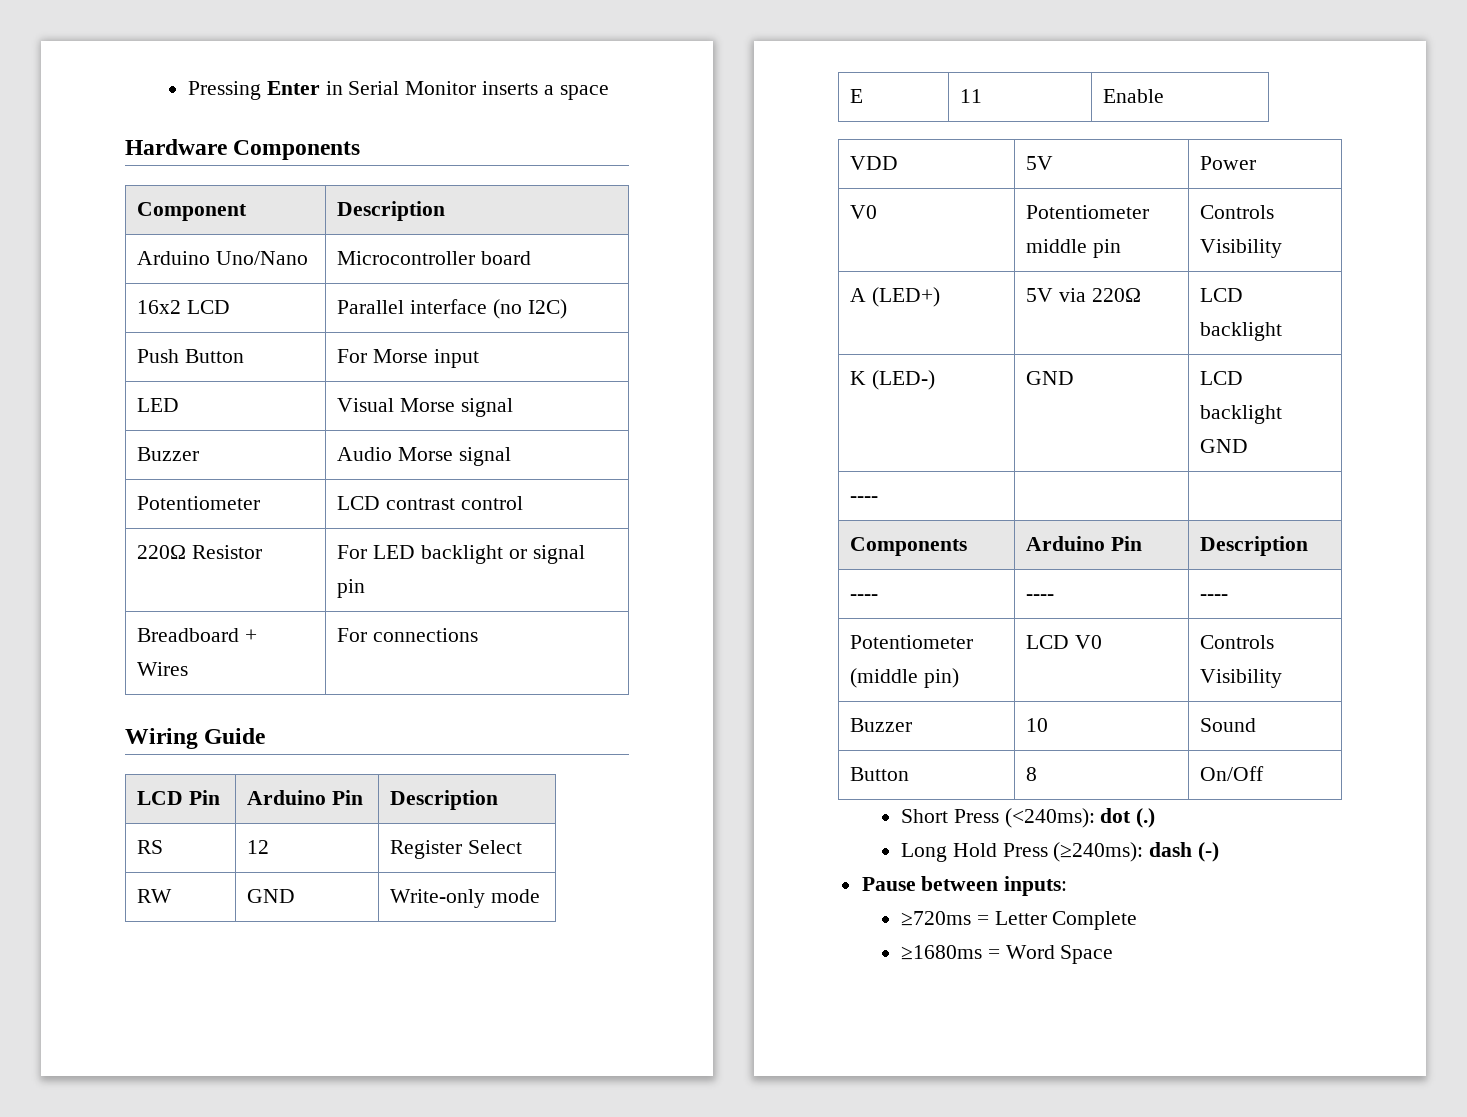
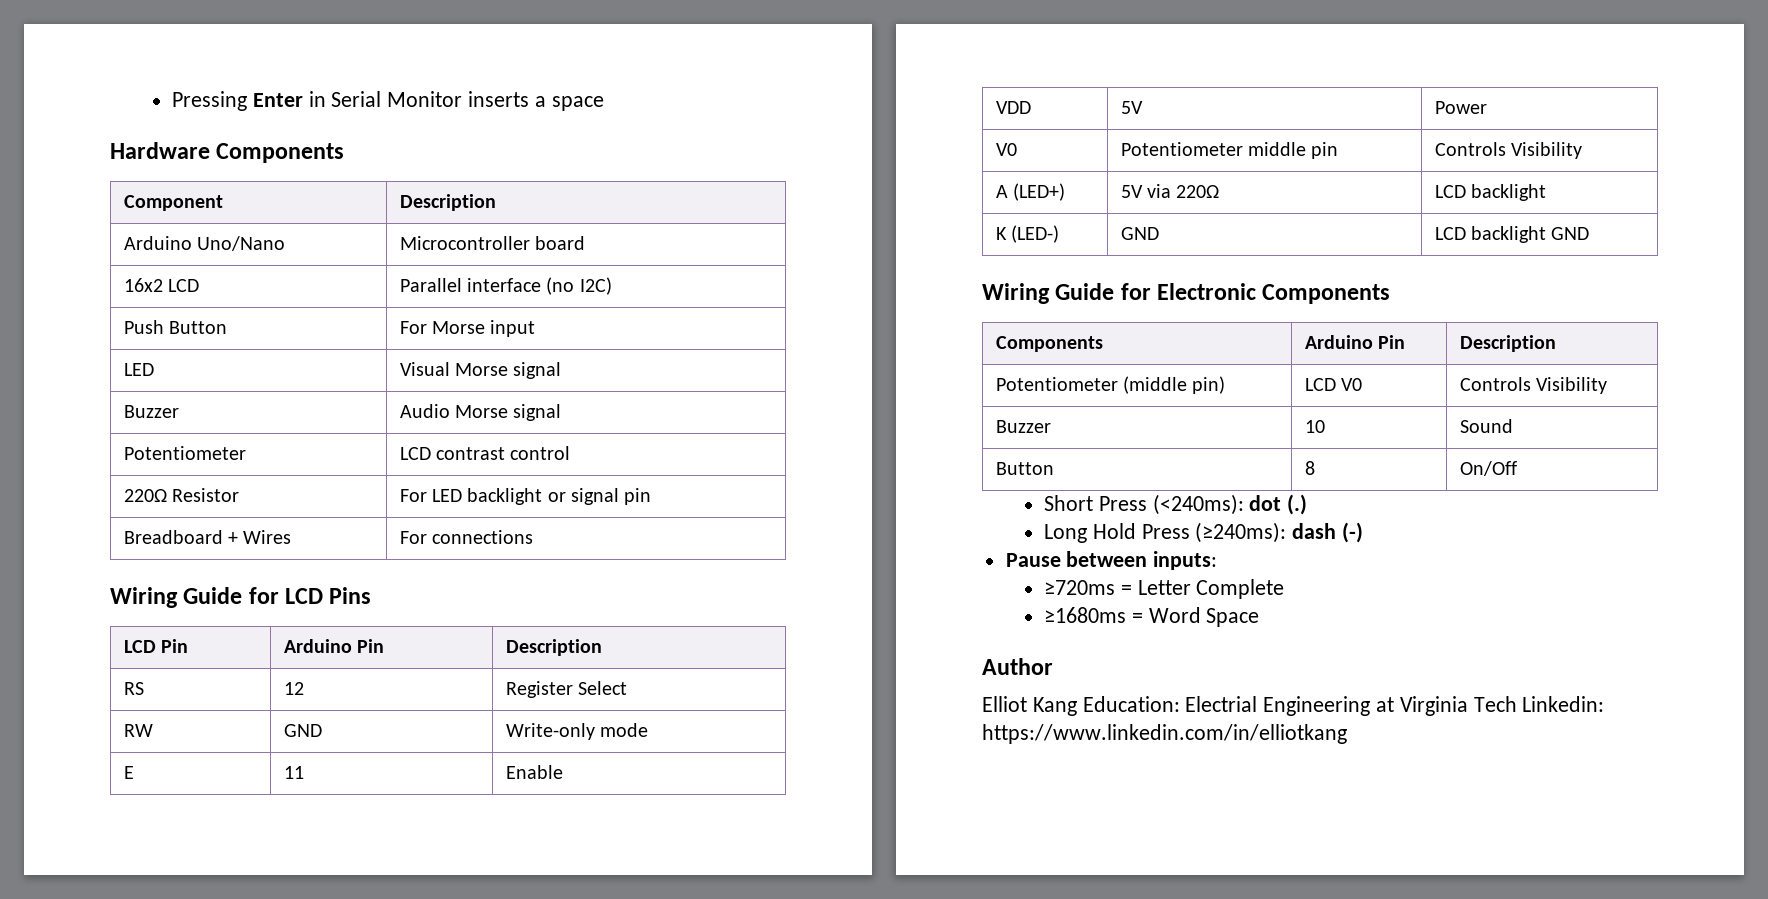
- Wiring Guide
+ Wiring Guide for LCD Pins
- ---- | |
+ Wiring Guide for Electronic Components
- ---- | ---- | ----
+ Author
+ Elliot Kang Education: Electrial Engineering at Virginia Tech Linkedin: https://www.linkedin.com/in/elliotkang

